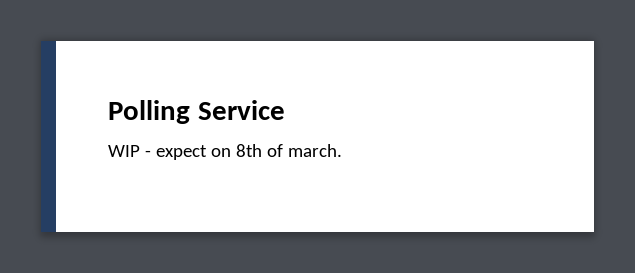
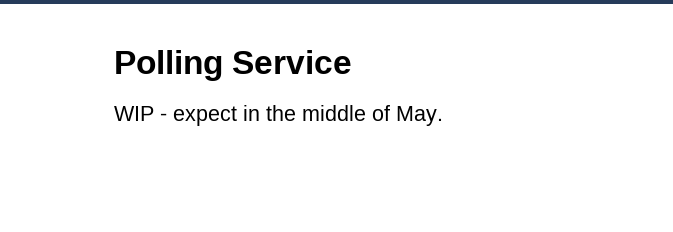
- WIP - expect on 8th of march.
+ WIP - expect in the middle of May.

